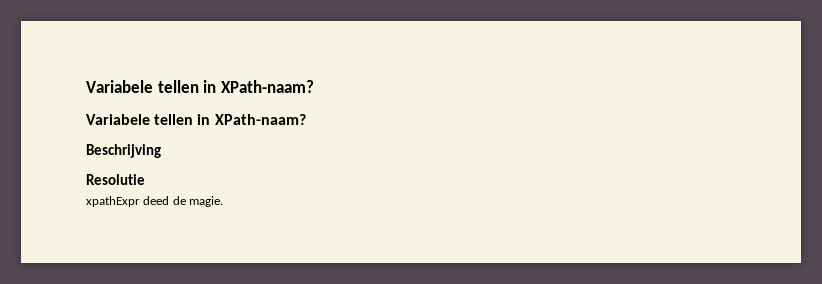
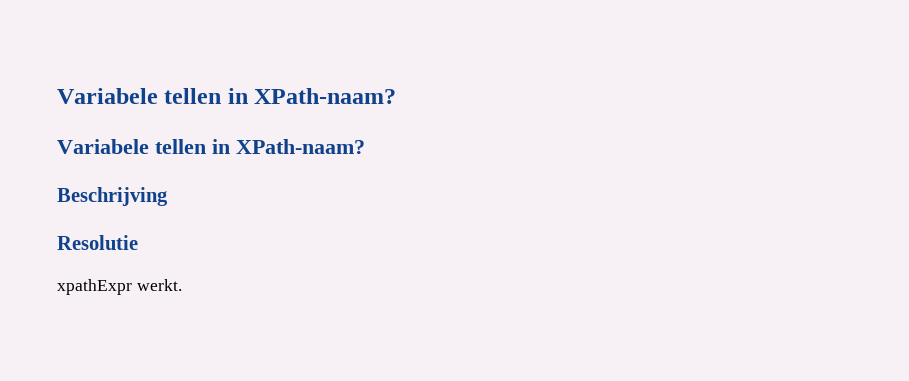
- xpathExpr deed de magie.
+ xpathExpr werkt.

